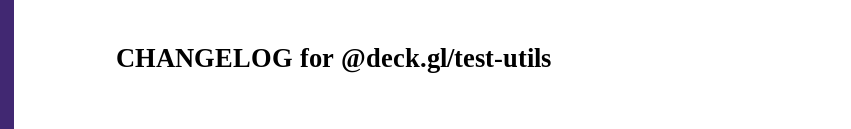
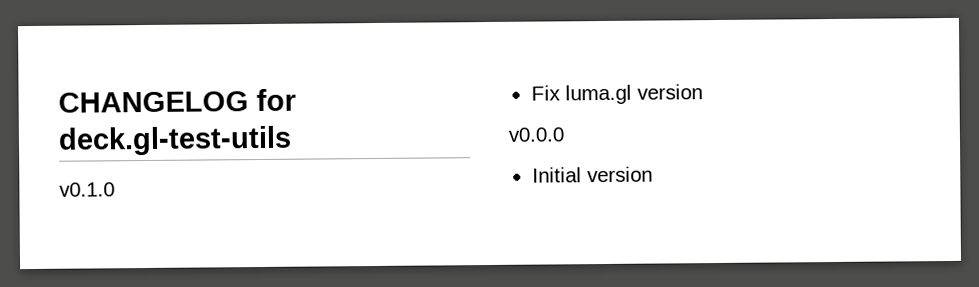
- CHANGELOG for @deck.gl/test-utils
+ CHANGELOG for deck.gl-test-utils
+ v0.1.0
+ Fix luma.gl version
+ v0.0.0
+ Initial version

